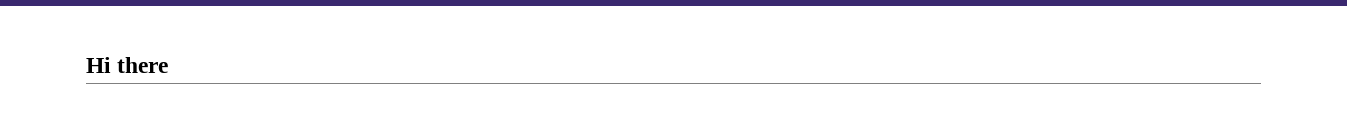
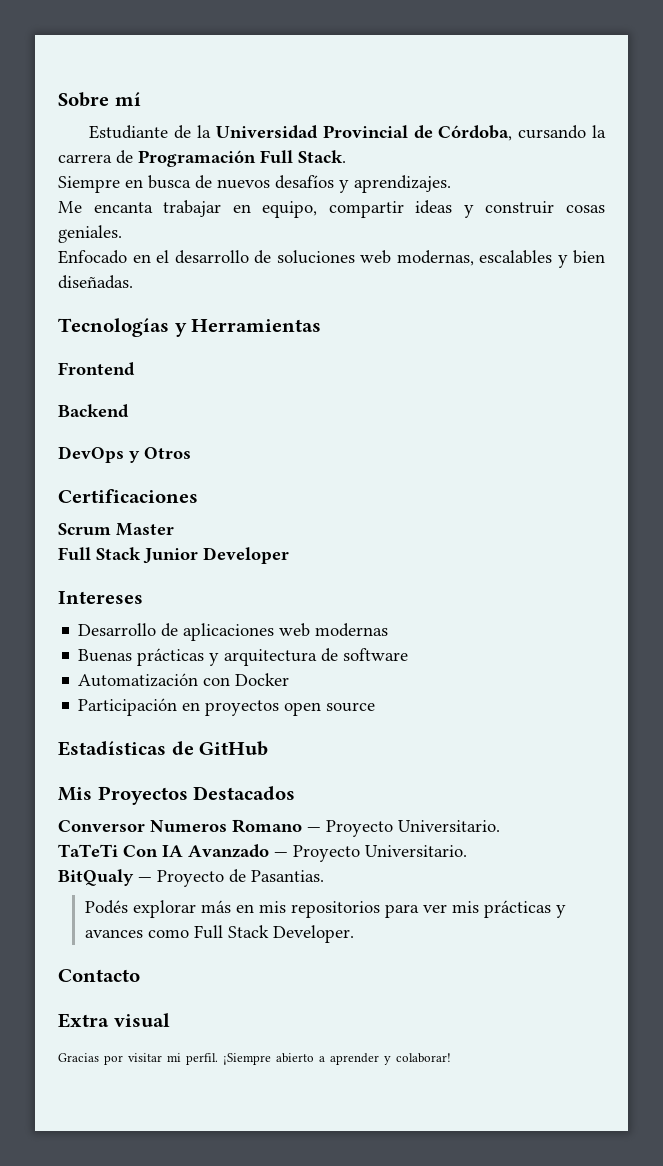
- Hi there
+ Sobre mí
+ Estudiante de la Universidad Provincial de Córdoba, cursando la carrera de Programación Full Stack.
+ Siempre en busca de nuevos desafíos y aprendizajes.
+ Me encanta trabajar en equipo, compartir ideas y construir cosas geniales.
+ Enfocado en el desarrollo de soluciones web modernas, escalables y bien diseñadas.
+ Tecnologías y Herramientas
+ Frontend
+ Backend
+ DevOps y Otros
+ Certificaciones
+ Scrum Master
+ Full Stack Junior Developer
+ Intereses
+ Desarrollo de aplicaciones web modernas
+ Buenas prácticas y arquitectura de software
+ Automatización con Docker
+ Participación en proyectos open source
+ Estadísticas de GitHub
+ Mis Proyectos Destacados
+ Conversor Numeros Romano — Proyecto Universitario.
+ TaTeTi Con IA Avanzado — Proyecto Universitario.
+ BitQualy — Proyecto de Pasantias.
+ Podés explorar más en mis repositorios para ver mis prácticas y avances como Full Stack Developer.
+ Contacto
+ Extra visual
+ Gracias por visitar mi perfil. ¡Siempre abierto a aprender y colaborar!

